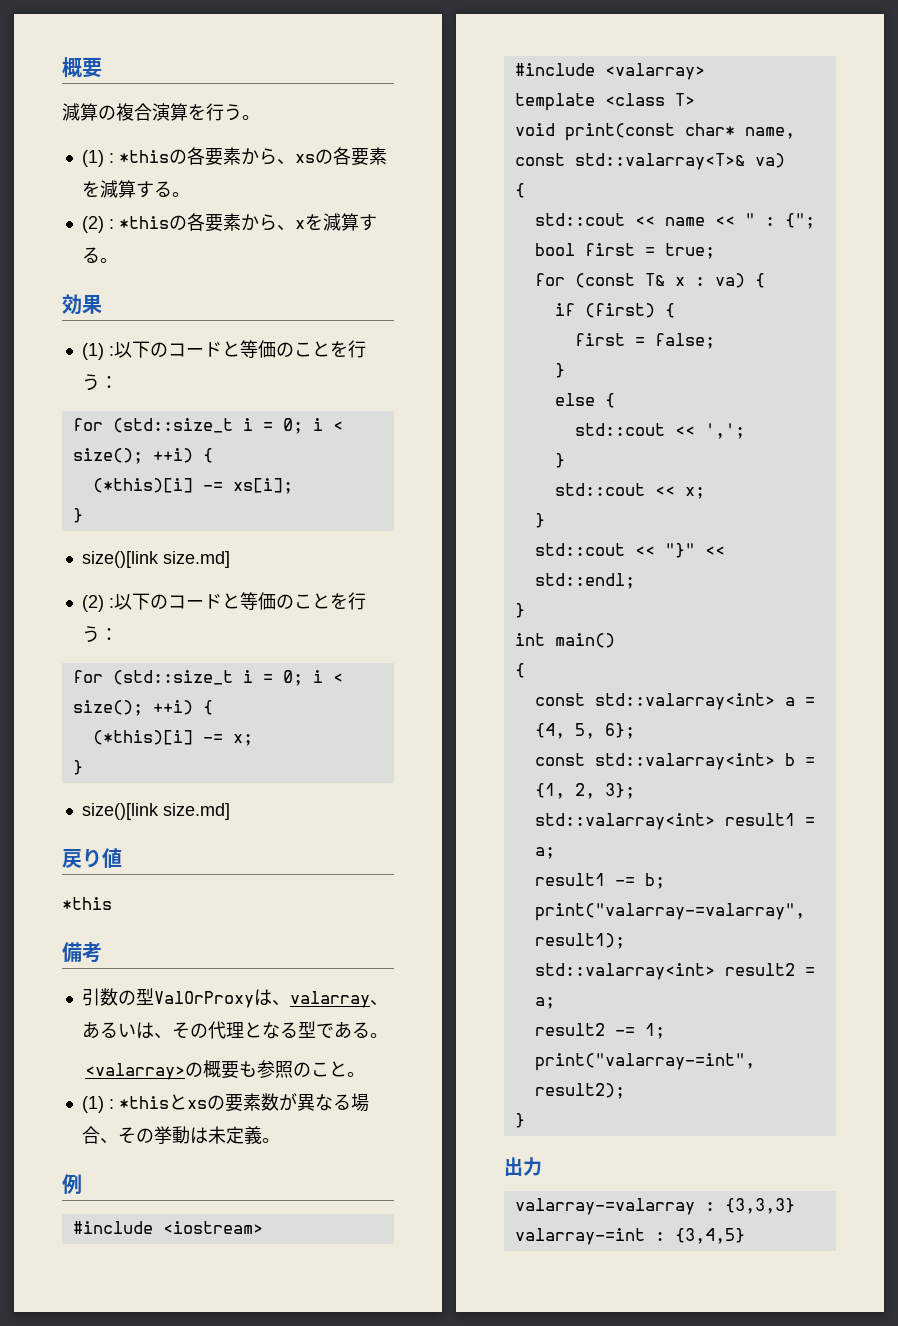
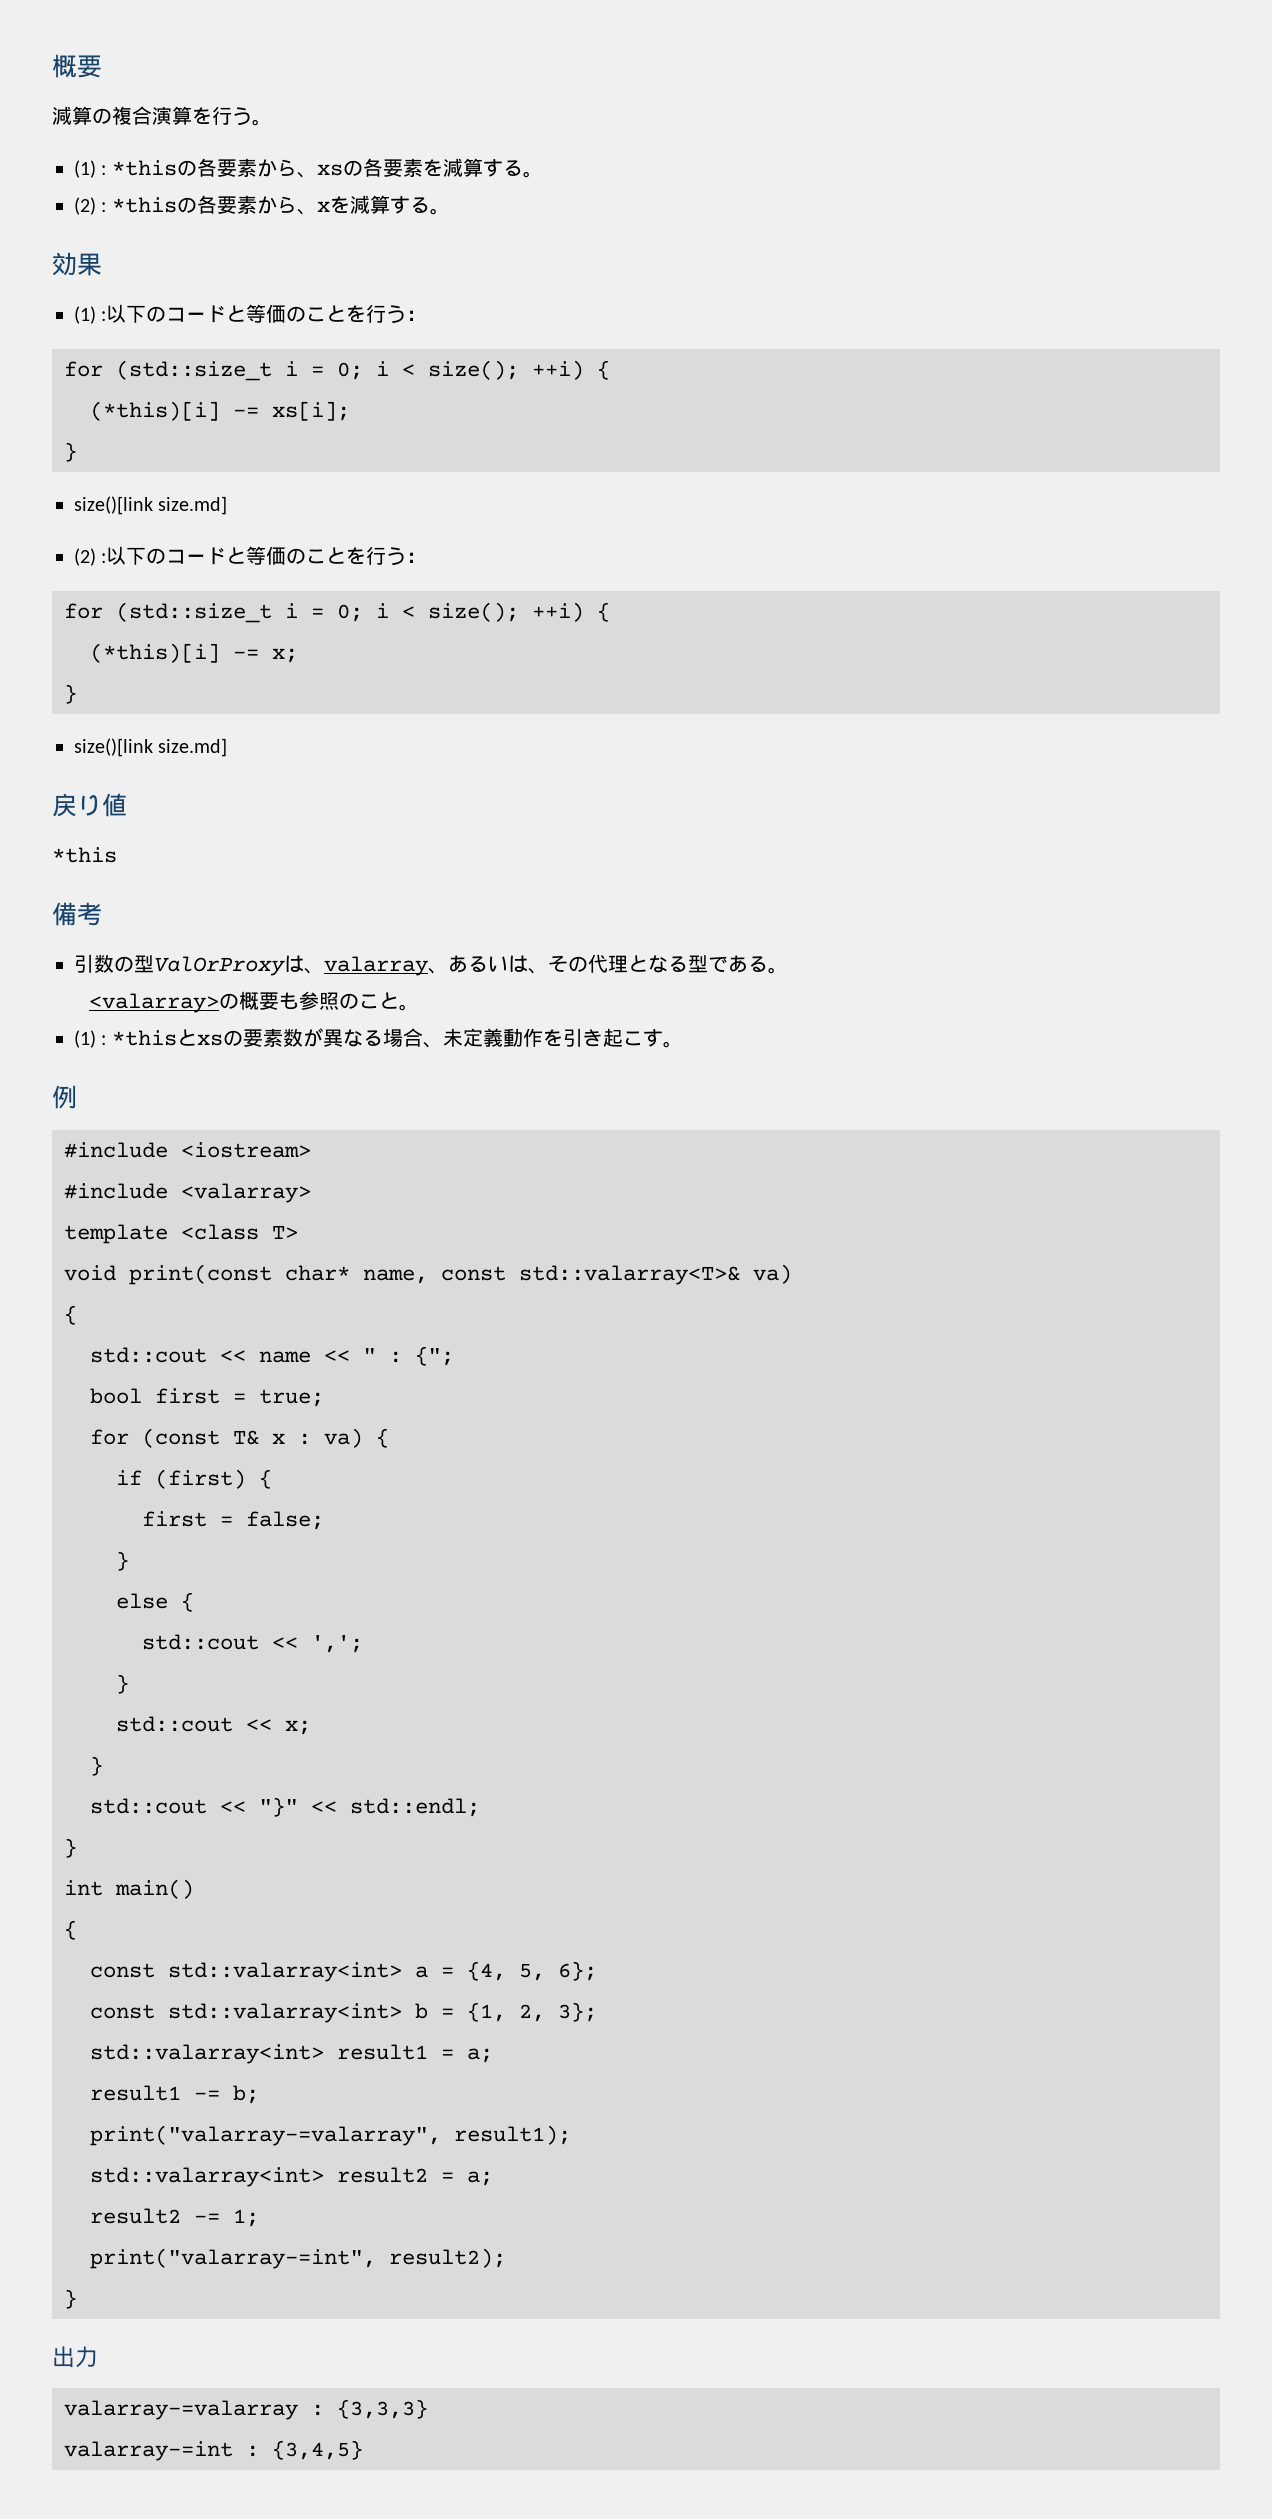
- (1) : *thisとxsの要素数が異なる場合、その挙動は未定義。
+ (1) : *thisとxsの要素数が異なる場合、未定義動作を引き起こす。

